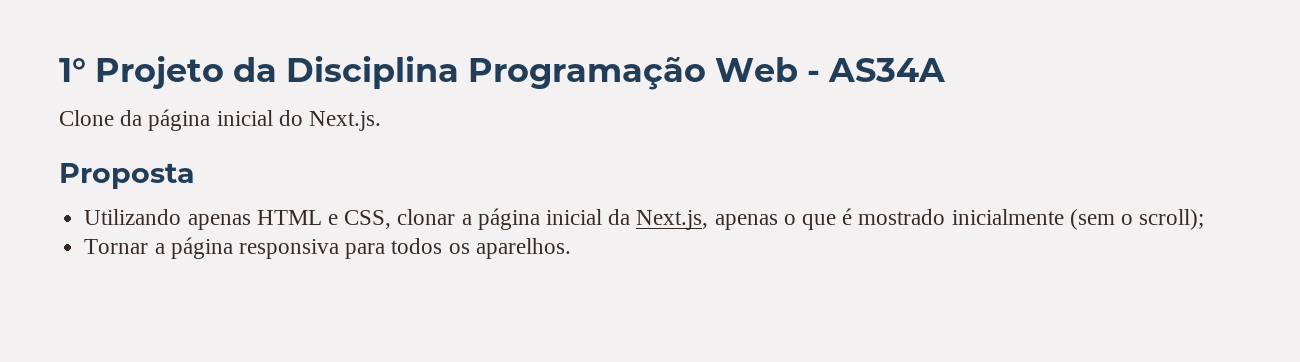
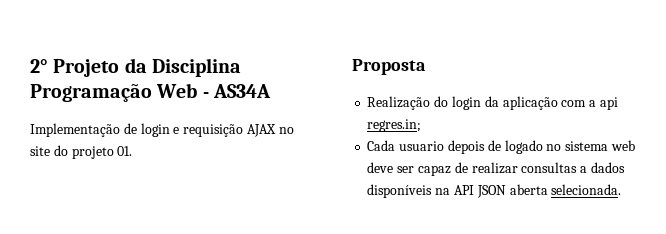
- 1° Projeto da Disciplina Programação Web - AS34A
+ 2° Projeto da Disciplina Programação Web - AS34A
- Clone da página inicial do Next.js.
+ Implementação de login e requisição AJAX no site do projeto 01.
  Proposta
- Utilizando apenas HTML e CSS, clonar a página inicial da Next.js, apenas o que é mostrado inicialmente (sem o scroll);
- Tornar a página responsiva para todos os aparelhos.
+ Realização do login da aplicação com a api regres.in;
+ Cada usuario depois de logado no sistema web deve ser capaz de realizar consultas a dados disponíveis na API JSON aberta selecionada.

